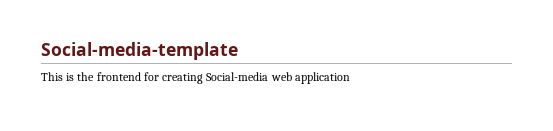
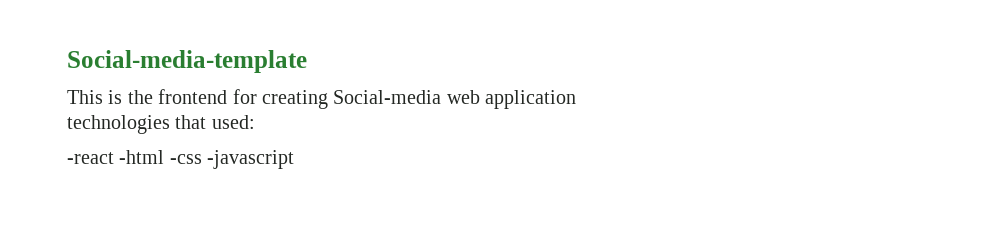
+ technologies that used:
+ -react -html -css -javascript

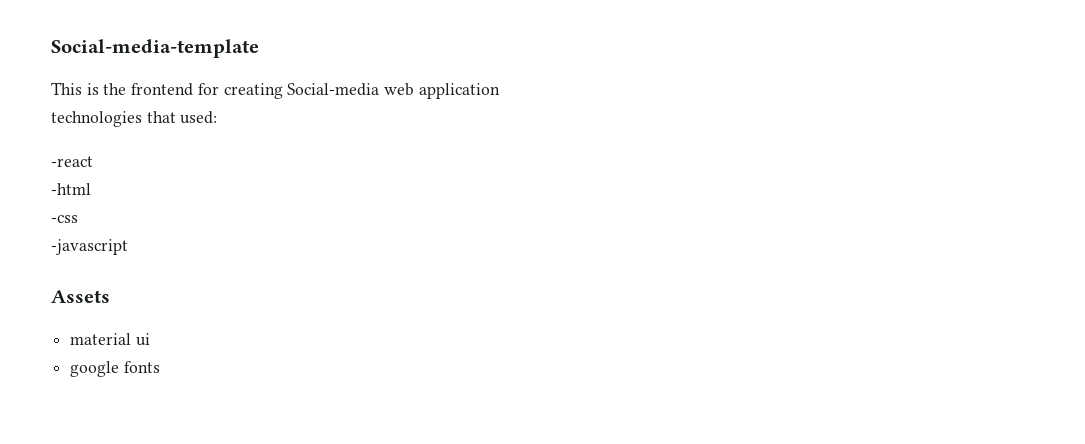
- -react -html -css -javascript
+ -react
+ -html
+ -css
+ -javascript
+ Assets
+ material ui
+ google fonts

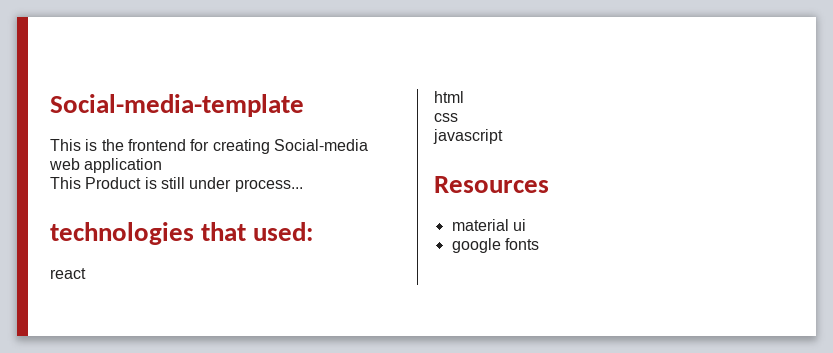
+ This Product is still under process...
  technologies that used:
- -react
- -html
- -css
- -javascript
- Assets
+ react
+ html
+ css
+ javascript
+ Resources

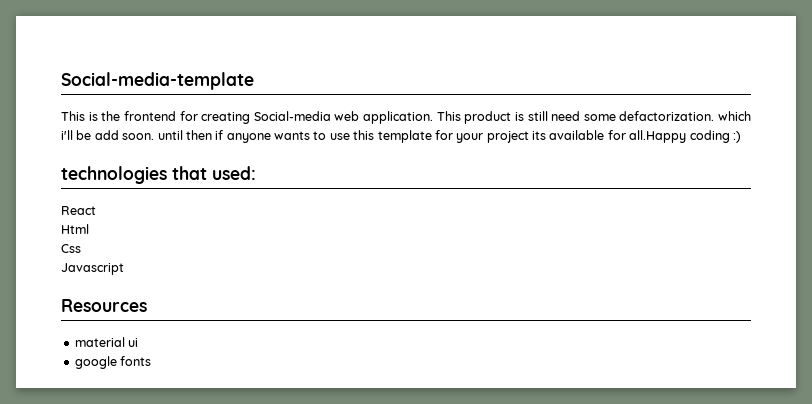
- This is the frontend for creating Social-media web application
- This Product is still under process...
+ This is the frontend for creating Social-media web application. This product is still need some defactorization. which i'll be add soon. until then if anyone wants to use this template for your project its available for all.Happy coding :)
- react
- html
- css
- javascript
+ React
+ Html
+ Css
+ Javascript

